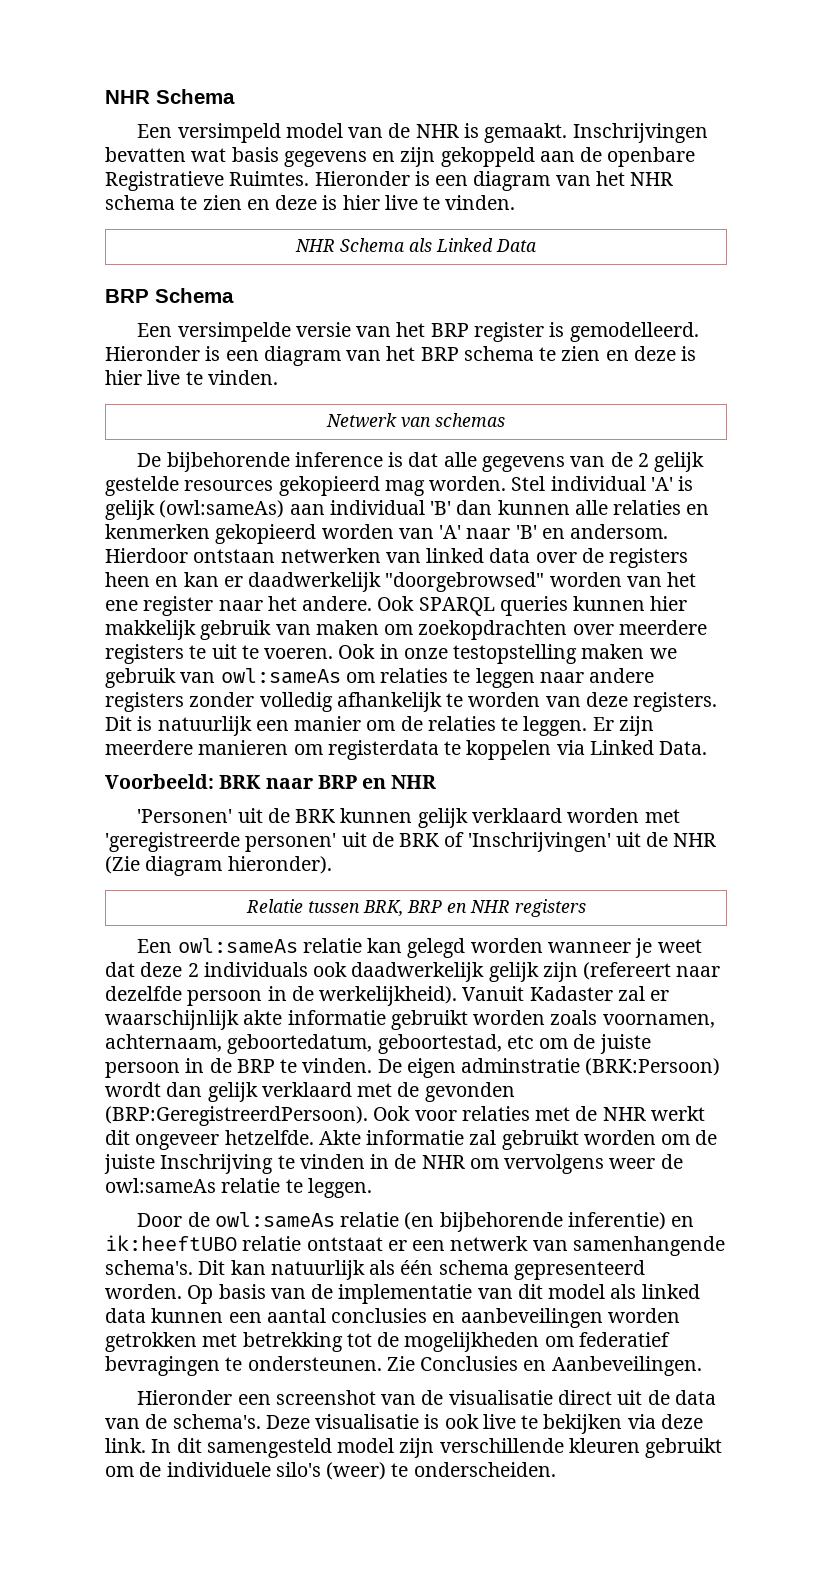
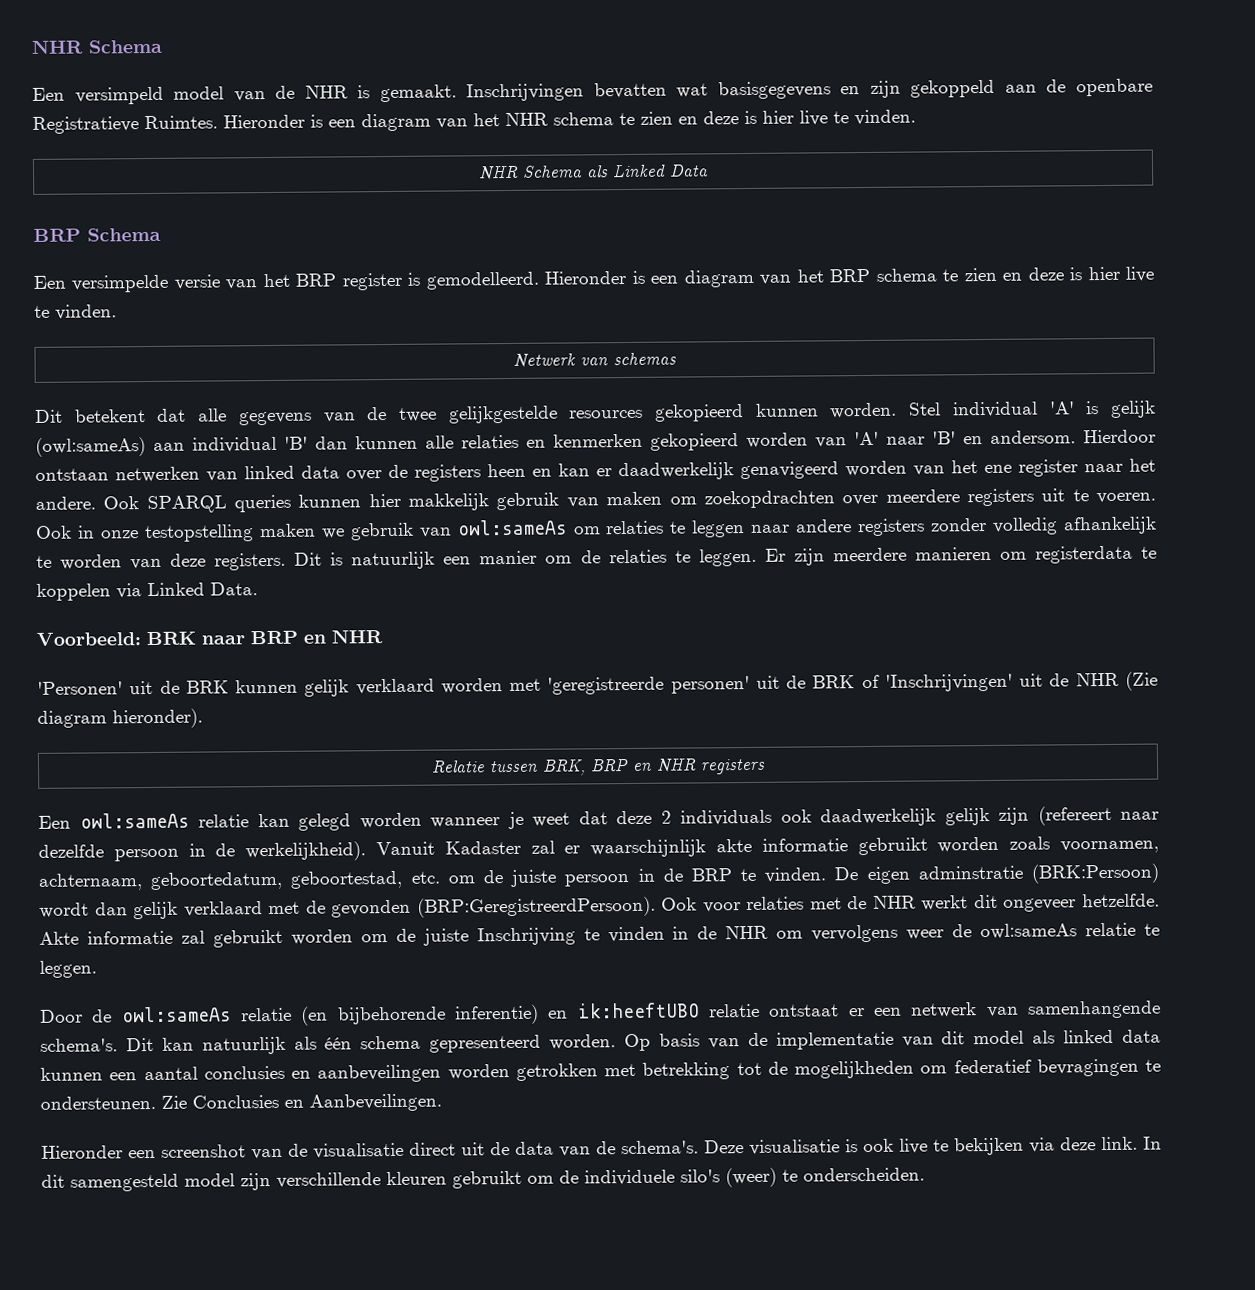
- Inschrijvingen bevatten wat basis gegevens en zijn gekoppeld aan de openbare Registratieve Ruimtes.
+ Inschrijvingen bevatten wat basisgegevens en zijn gekoppeld aan de openbare Registratieve Ruimtes.
- De bijbehorende inference is dat alle gegevens van de 2 gelijk gestelde resources gekopieerd mag worden.
+ Dit betekent dat alle gegevens van de twee gelijkgestelde resources gekopieerd kunnen worden.
- Hierdoor ontstaan netwerken van linked data over de registers heen en kan er daadwerkelijk "doorgebrowsed" worden van het ene register naar het andere.
+ Hierdoor ontstaan netwerken van linked data over de registers heen en kan er daadwerkelijk genavigeerd worden van het ene register naar het andere.
- Ook SPARQL queries kunnen hier makkelijk gebruik van maken om zoekopdrachten over meerdere registers te uit te voeren.
+ Ook SPARQL queries kunnen hier makkelijk gebruik van maken om zoekopdrachten over meerdere registers uit te voeren.
- Vanuit Kadaster zal er waarschijnlijk akte informatie gebruikt worden zoals voornamen, achternaam, geboortedatum, geboortestad, etc om de juiste persoon in de BRP te vinden.
+ Vanuit Kadaster zal er waarschijnlijk akte informatie gebruikt worden zoals voornamen, achternaam, geboortedatum, geboortestad, etc. om de juiste persoon in de BRP te vinden.

